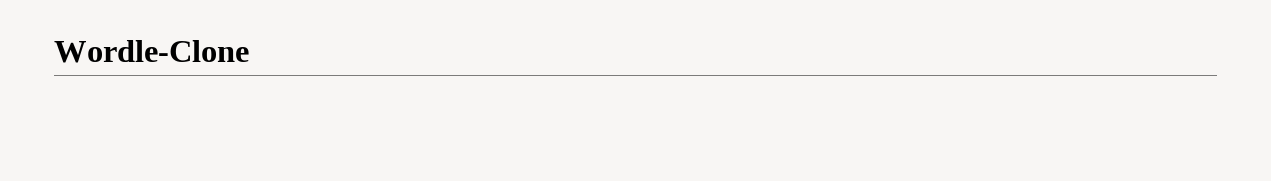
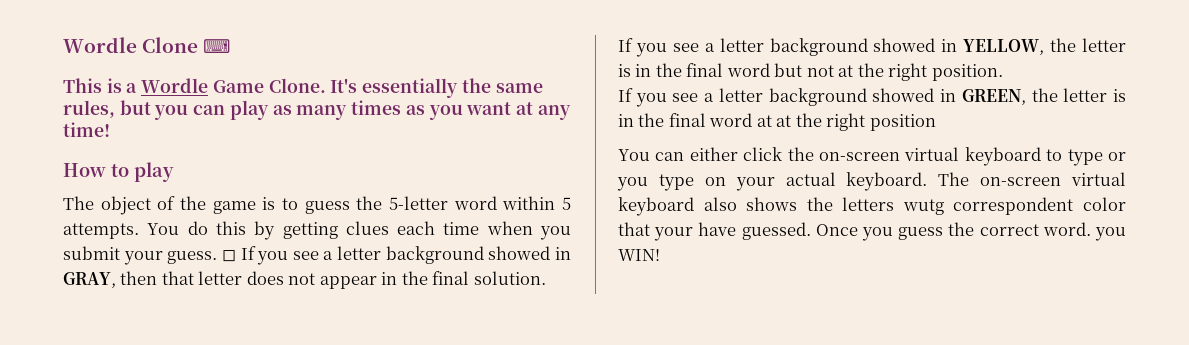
- Wordle-Clone
+ Wordle Clone ⌨
+ This is a Wordle Game Clone. It's essentially the same rules, but you can play as many times as you want at any time!
+ How to play
+ The object of the game is to guess the 5-letter word within 5 attempts. You do this by getting clues each time when you submit your guess. ◻ If you see a letter background showed in GRAY, then that letter does not appear in the final solution.
+ If you see a letter background showed in YELLOW, the letter is in the final word but not at the right position.
+ If you see a letter background showed in GREEN, the letter is in the final word at at the right position
+ You can either click the on-screen virtual keyboard to type or you type on your actual keyboard. The on-screen virtual keyboard also shows the letters wutg correspondent color that your have guessed. Once you guess the correct word. you WIN!

